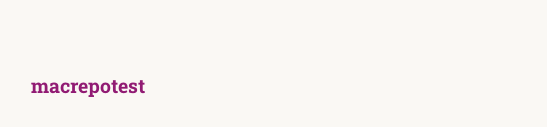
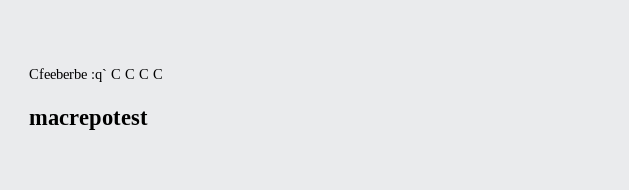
+ Cfeeberbe :q` C C C C

